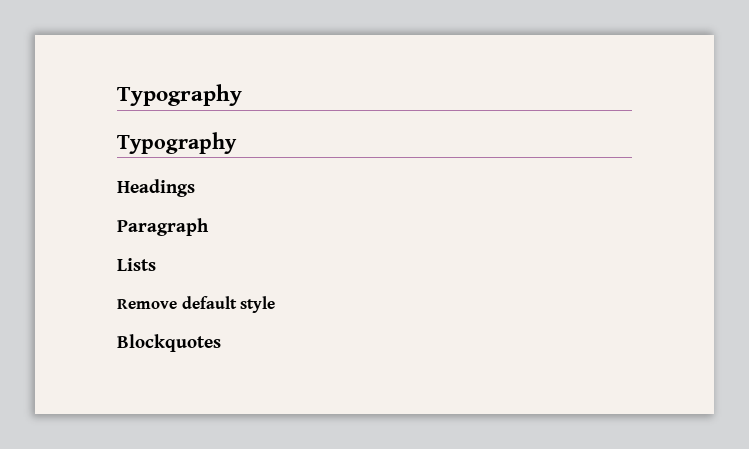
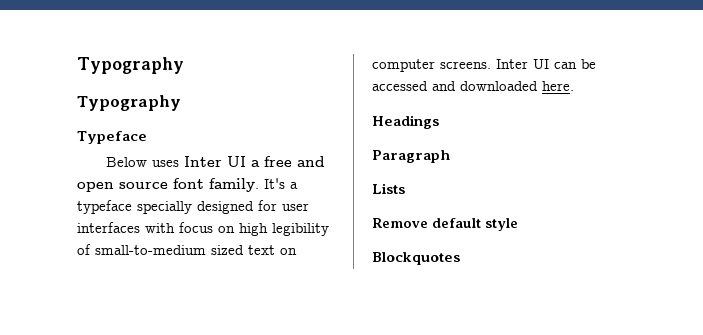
+ Typeface
+ Below uses Inter UI a free and open source font family. It's a typeface specially designed for user interfaces with focus on high legibility of small-to-medium sized text on computer screens. Inter UI can be accessed and downloaded here.

